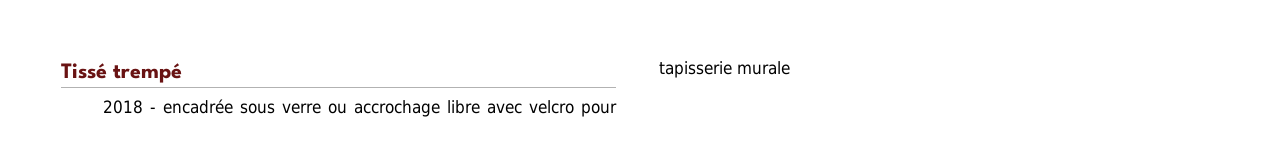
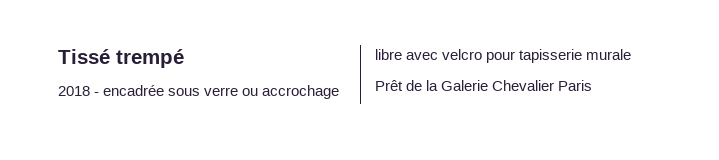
+ Prêt de la Galerie Chevalier Paris

